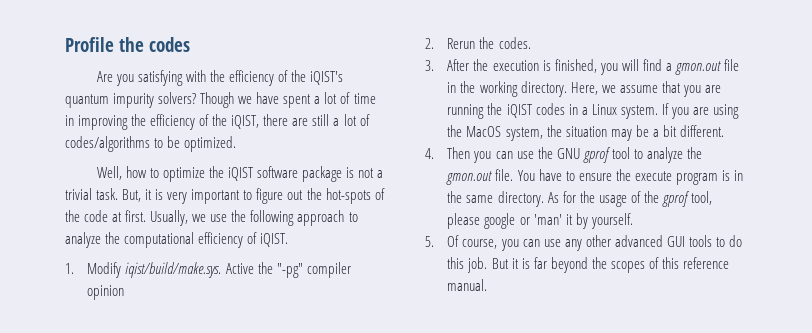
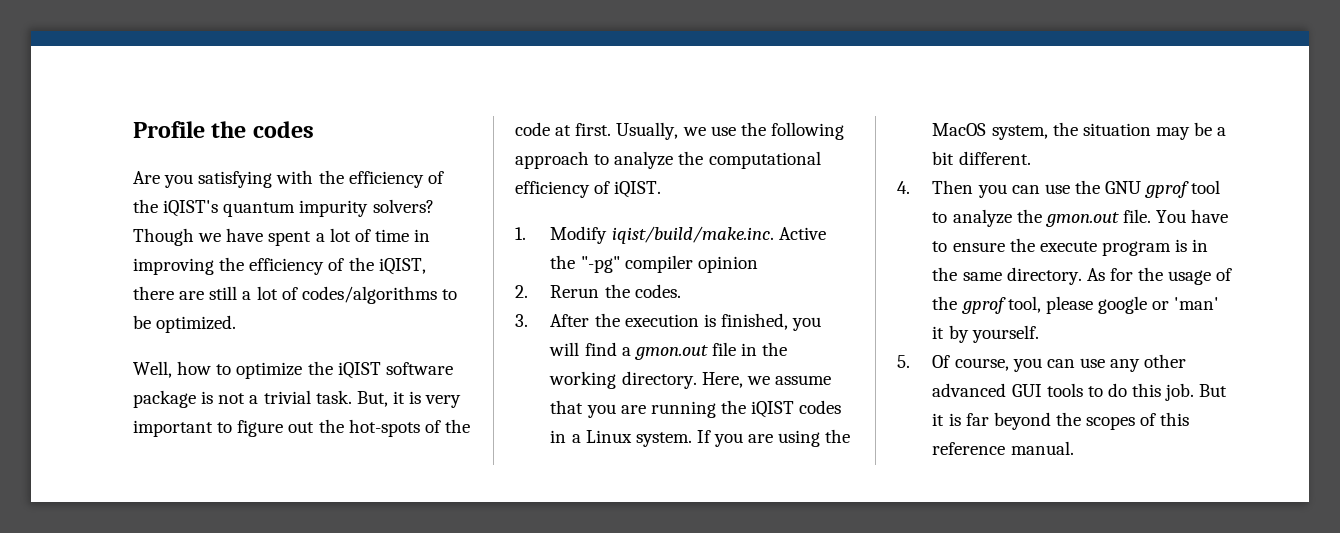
- 1. Modify iqist/build/make.sys. Active the "-pg" compiler opinion
+ 1. Modify iqist/build/make.inc. Active the "-pg" compiler opinion

